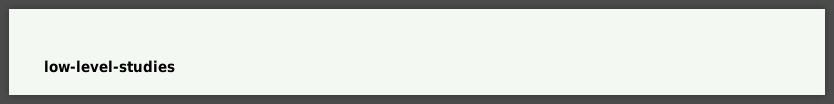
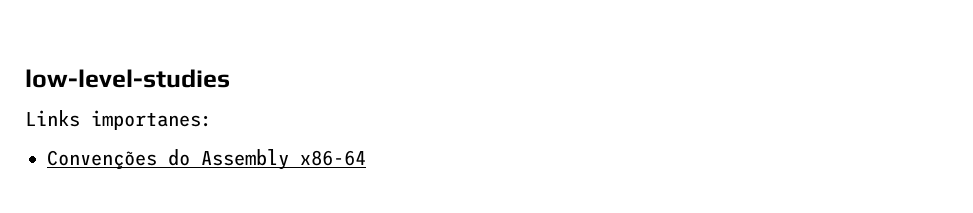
+ Links importanes:
+ Convenções do Assembly x86-64

